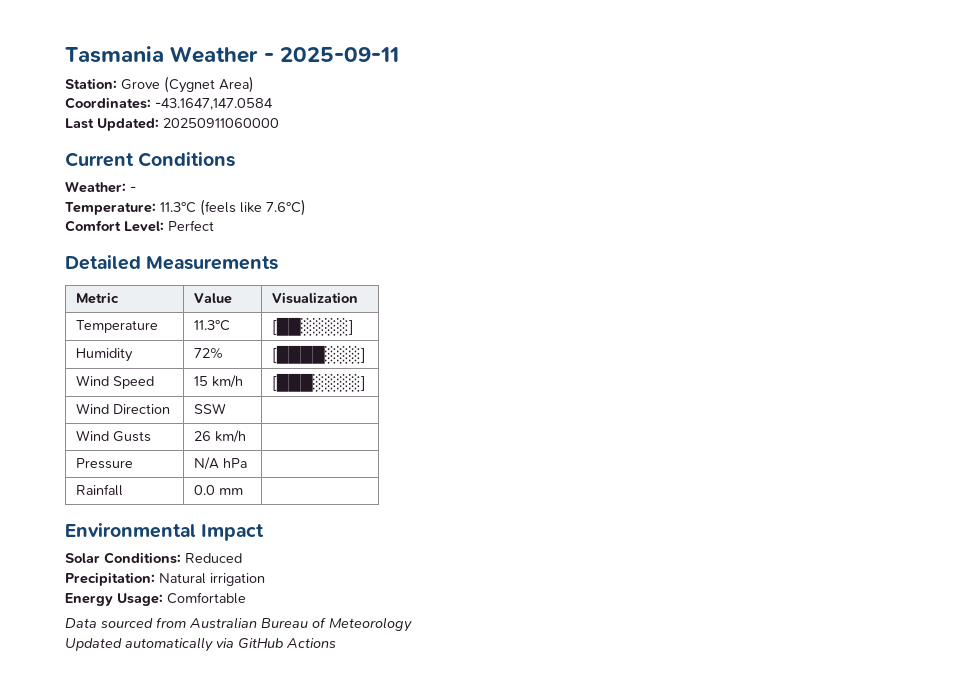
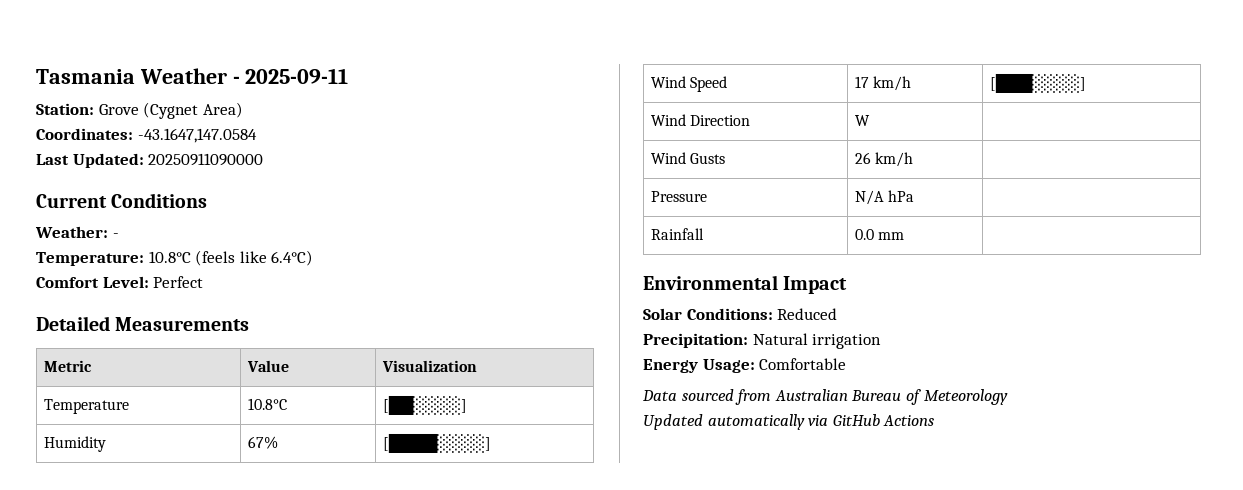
- Last Updated: 20250911060000
+ Last Updated: 20250911090000
- Temperature: 11.3°C (feels like 7.6°C)
+ Temperature: 10.8°C (feels like 6.4°C)
- Temperature | 11.3°C | [██░░░░]
+ Temperature | 10.8°C | [██░░░░]
- Humidity | 72% | [████░░░]
+ Humidity | 67% | [████░░░░]
- Wind Speed | 15 km/h | [███░░░░]
+ Wind Speed | 17 km/h | [███░░░░]
- Wind Direction | SSW |
+ Wind Direction | W |

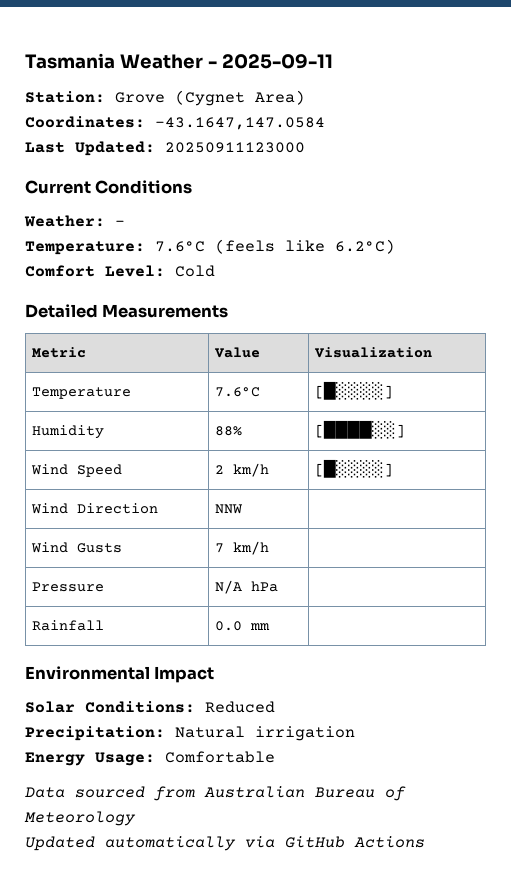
- Last Updated: 20250911090000
+ Last Updated: 20250911123000
- Temperature: 10.8°C (feels like 6.4°C)
+ Temperature: 7.6°C (feels like 6.2°C)
- Comfort Level: Perfect
+ Comfort Level: Cold
- Temperature | 10.8°C | [██░░░░]
+ Temperature | 7.6°C | [█░░░░]
- Humidity | 67% | [████░░░░]
+ Humidity | 88% | [████░░]
- Wind Speed | 17 km/h | [███░░░░]
+ Wind Speed | 2 km/h | [█░░░░]
- Wind Direction | W |
+ Wind Direction | NNW |
- Wind Gusts | 26 km/h |
+ Wind Gusts | 7 km/h |

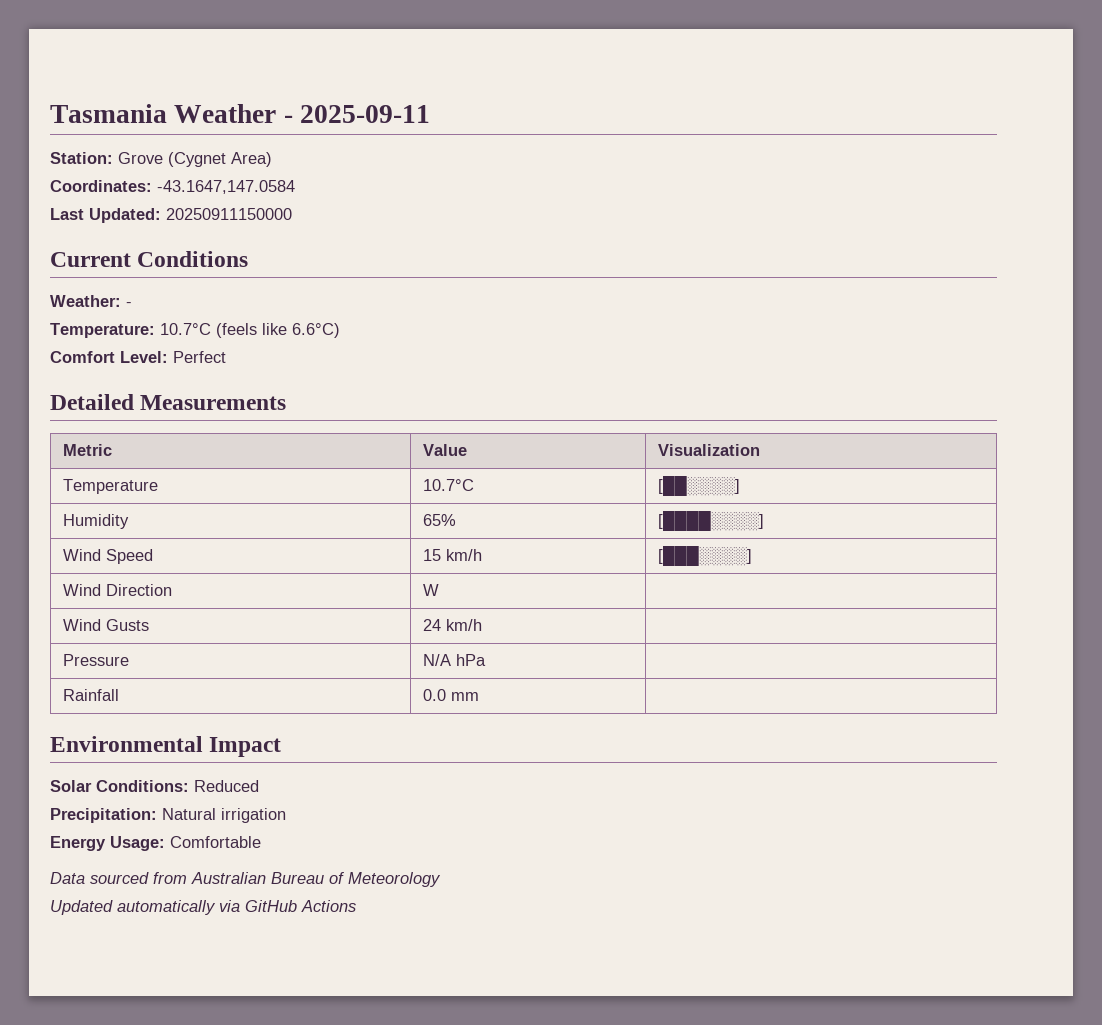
- Last Updated: 20250911123000
+ Last Updated: 20250911150000
- Temperature: 7.6°C (feels like 6.2°C)
+ Temperature: 10.7°C (feels like 6.6°C)
- Comfort Level: Cold
+ Comfort Level: Perfect
- Temperature | 7.6°C | [█░░░░]
+ Temperature | 10.7°C | [██░░░░]
- Humidity | 88% | [████░░]
+ Humidity | 65% | [████░░░░]
- Wind Speed | 2 km/h | [█░░░░]
+ Wind Speed | 15 km/h | [███░░░░]
- Wind Direction | NNW |
+ Wind Direction | W |
- Wind Gusts | 7 km/h |
+ Wind Gusts | 24 km/h |

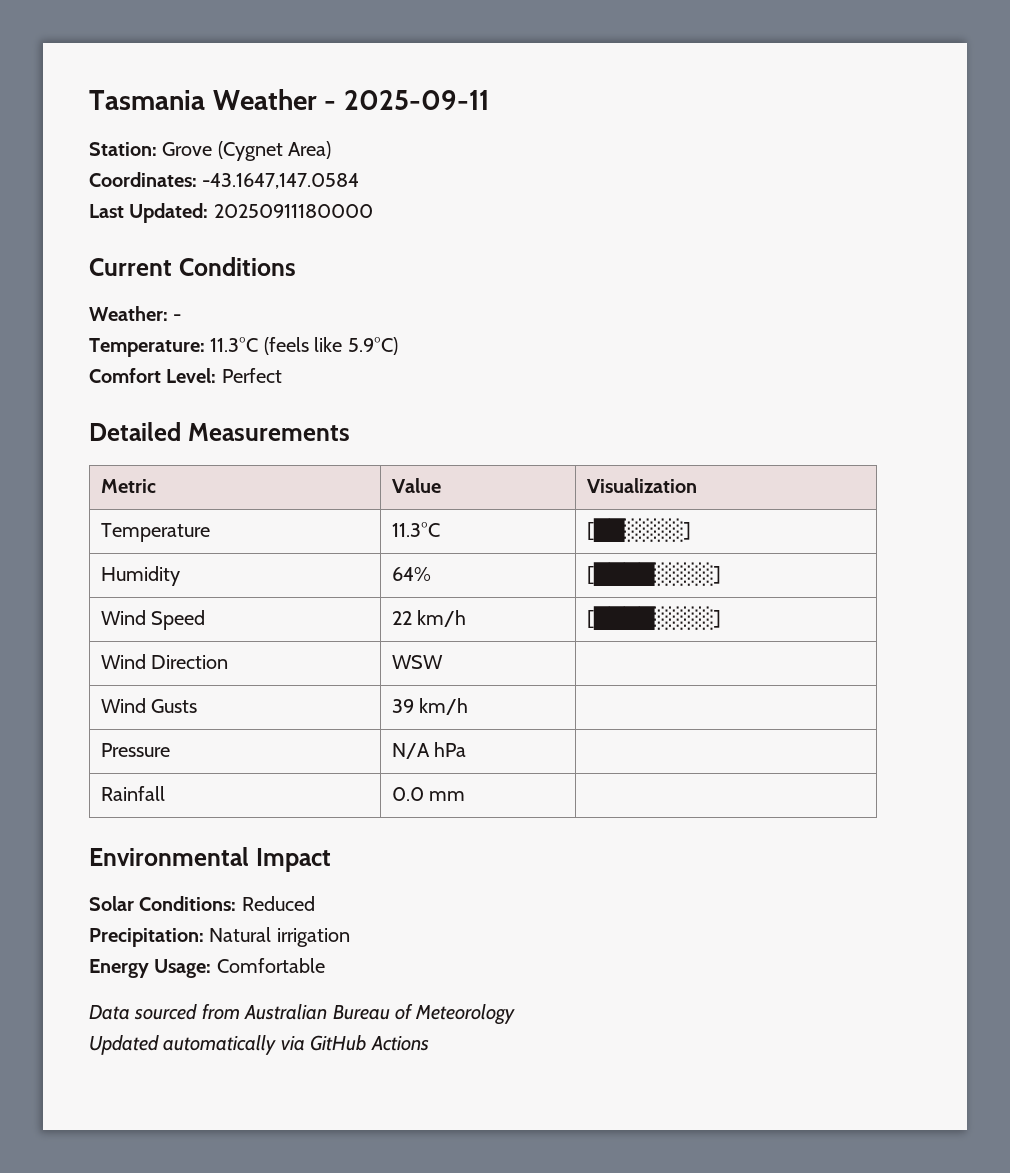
- Last Updated: 20250911150000
+ Last Updated: 20250911180000
- Temperature: 10.7°C (feels like 6.6°C)
+ Temperature: 11.3°C (feels like 5.9°C)
- Temperature | 10.7°C | [██░░░░]
+ Temperature | 11.3°C | [██░░░░]
- Humidity | 65% | [████░░░░]
+ Humidity | 64% | [████░░░░]
- Wind Speed | 15 km/h | [███░░░░]
+ Wind Speed | 22 km/h | [████░░░░]
- Wind Direction | W |
+ Wind Direction | WSW |
- Wind Gusts | 24 km/h |
+ Wind Gusts | 39 km/h |

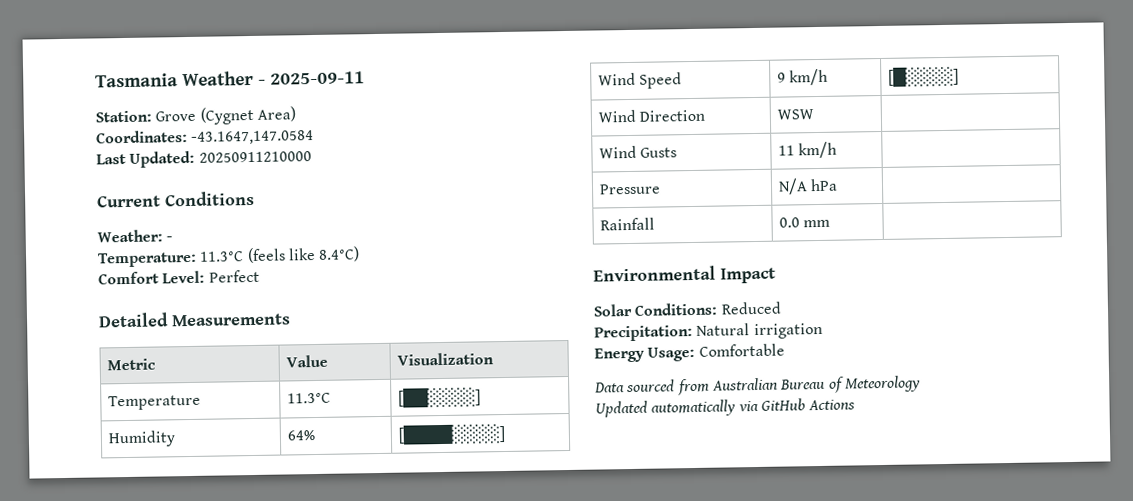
- Last Updated: 20250911180000
+ Last Updated: 20250911210000
- Temperature: 11.3°C (feels like 5.9°C)
+ Temperature: 11.3°C (feels like 8.4°C)
- Wind Speed | 22 km/h | [████░░░░]
+ Wind Speed | 9 km/h | [█░░░░]
- Wind Gusts | 39 km/h |
+ Wind Gusts | 11 km/h |

